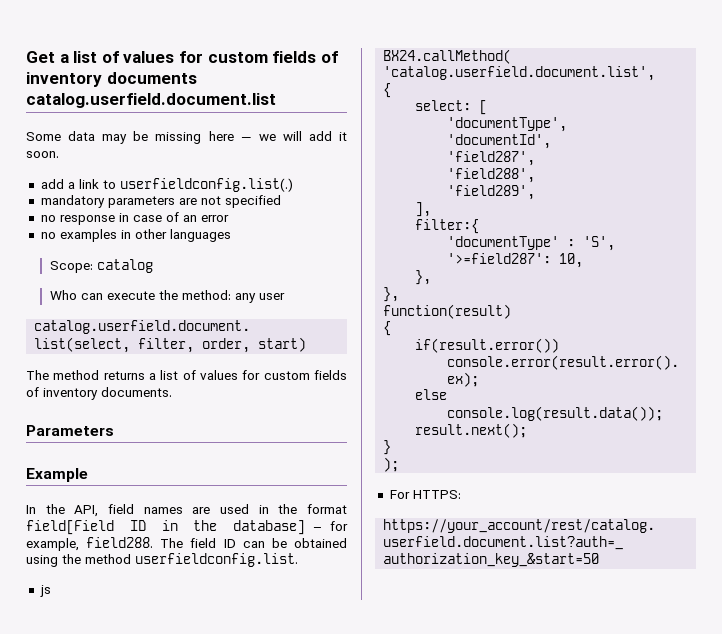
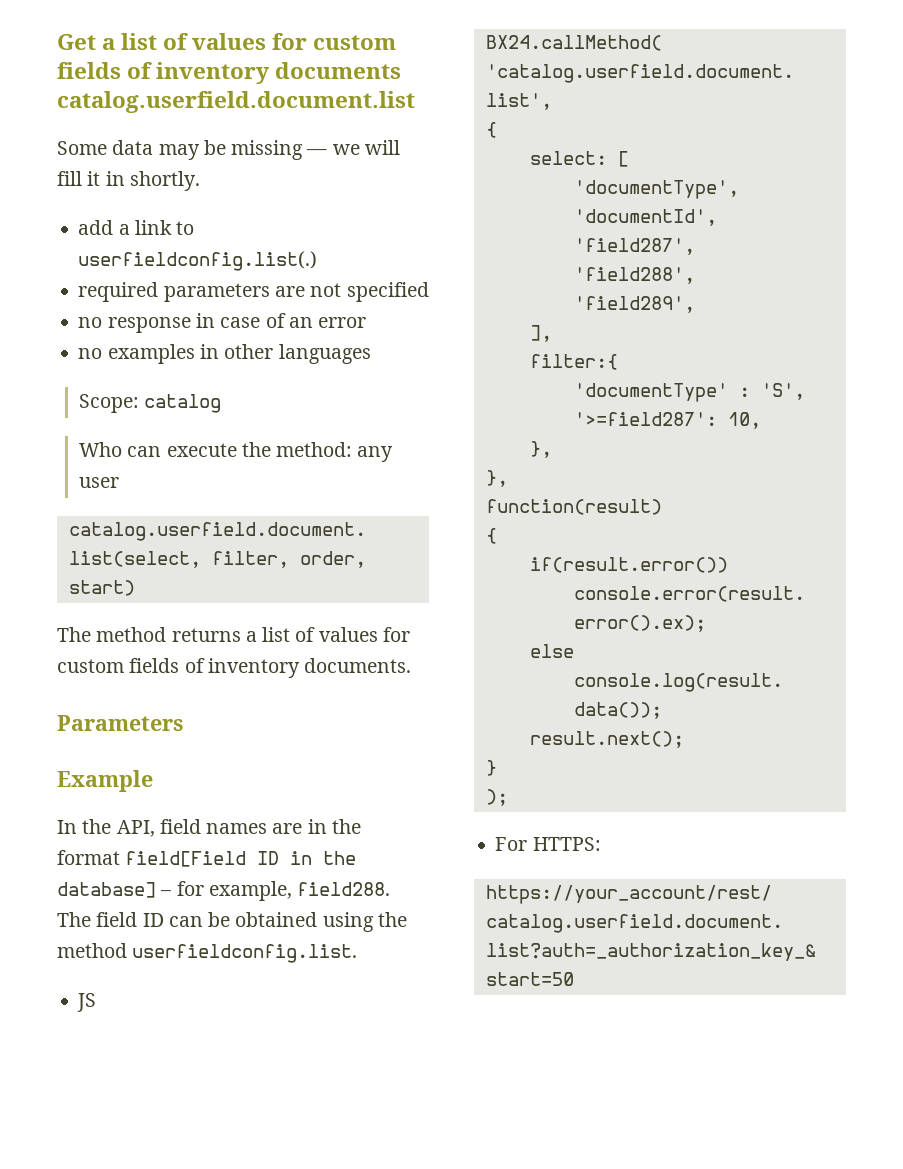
- Some data may be missing here — we will add it soon.
+ Some data may be missing — we will fill it in shortly.
- mandatory parameters are not specified
+ required parameters are not specified
- In the API, field names are used in the format field[Field ID in the database] – for example, field288.
+ In the API, field names are in the format field[Field ID in the database] – for example, field288.
- js
+ JS

